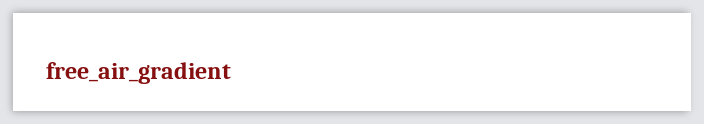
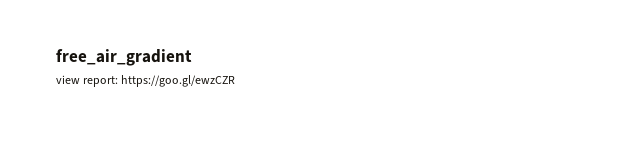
+ view report: https://goo.gl/ewzCZR

